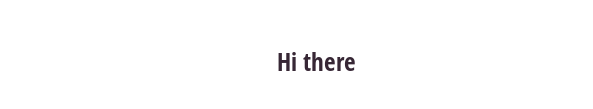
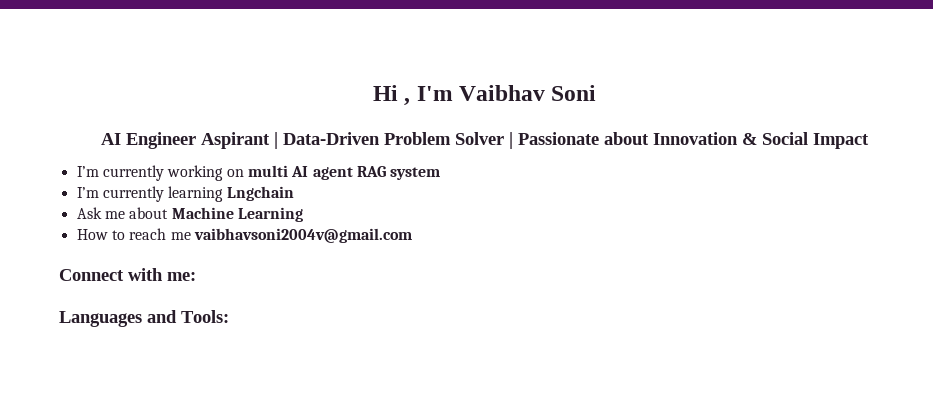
- Hi there
+ Hi , I'm Vaibhav Soni
+ AI Engineer Aspirant | Data-Driven Problem Solver | Passionate about Innovation & Social Impact
+ I’m currently working on multi AI agent RAG system
+ I’m currently learning Lngchain
+ Ask me about Machine Learning
+ How to reach me vaibhavsoni2004v@gmail.com
+ Connect with me:
+ Languages and Tools:

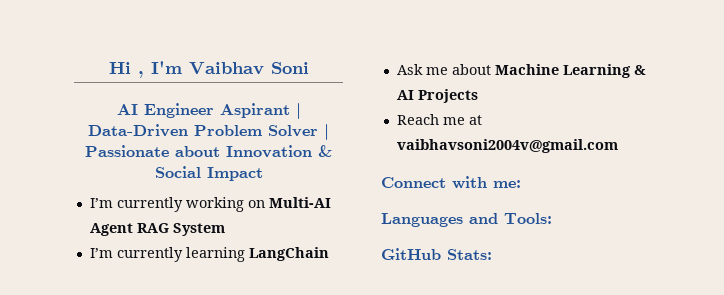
- I’m currently working on multi AI agent RAG system
+ I’m currently working on Multi-AI Agent RAG System
- I’m currently learning Lngchain
+ I’m currently learning LangChain
- Ask me about Machine Learning
- How to reach me vaibhavsoni2004v@gmail.com
+ Ask me about Machine Learning & AI Projects
+ Reach me at vaibhavsoni2004v@gmail.com
+ GitHub Stats:

